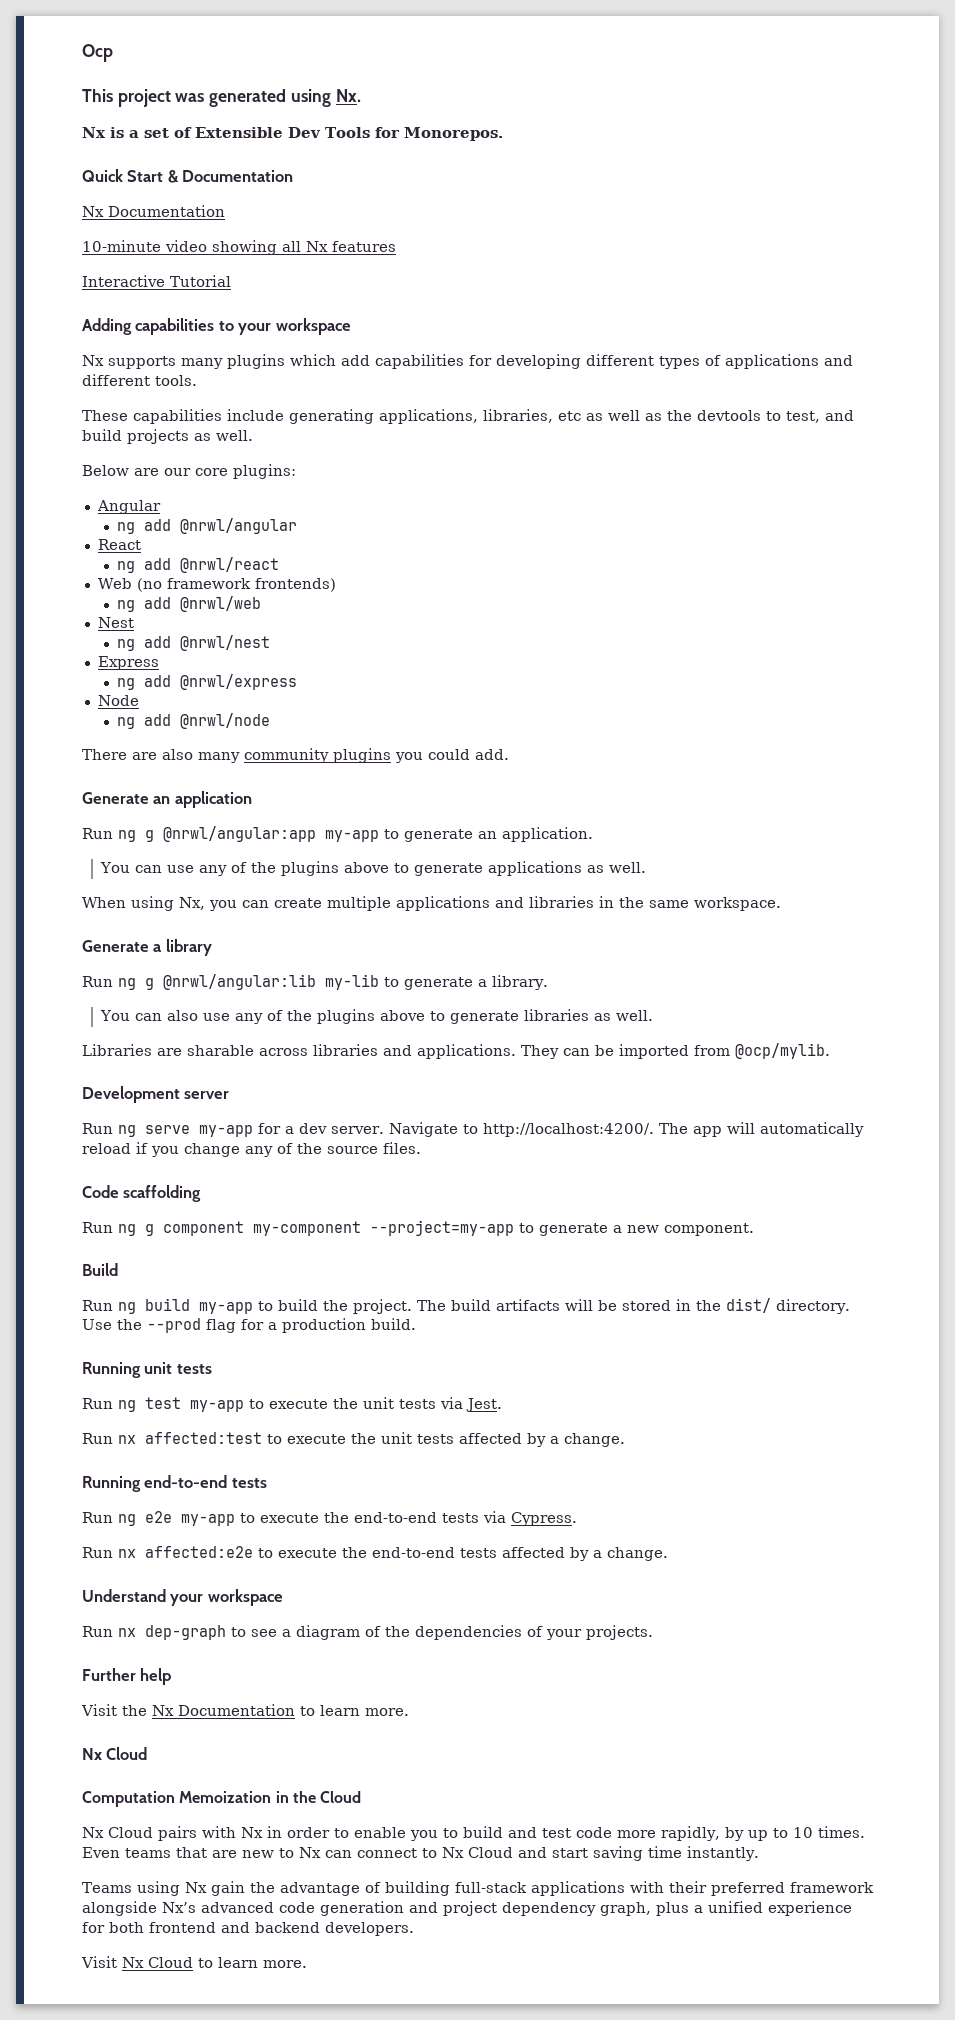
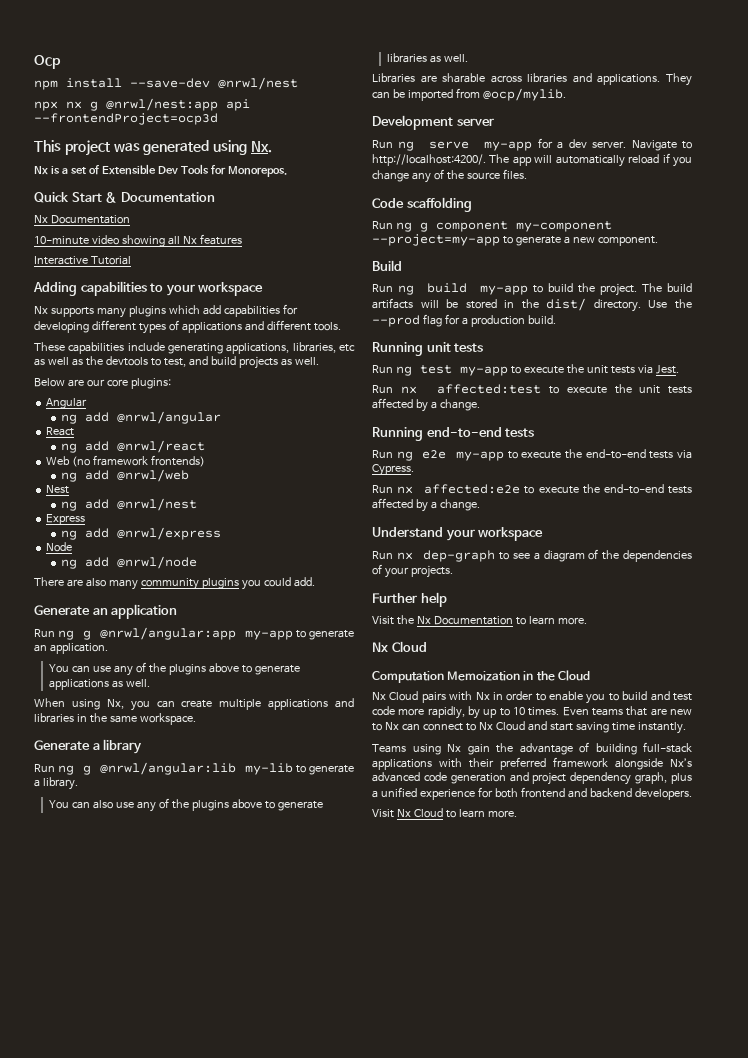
+ npm install --save-dev @nrwl/nest
+ npx nx g @nrwl/nest:app api --frontendProject=ocp3d

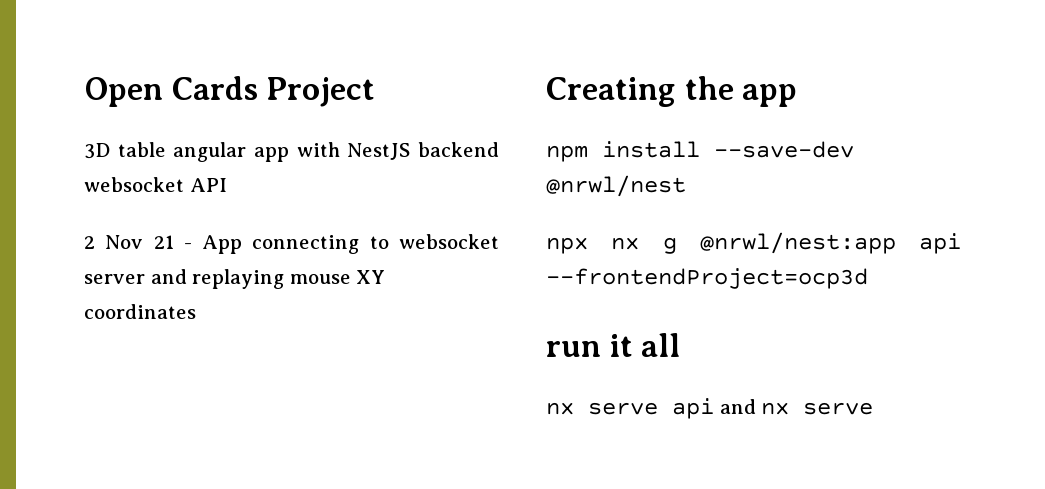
- Ocp
+ Open Cards Project
+ 3D table angular app with NestJS backend websocket API
+ 2 Nov 21 - App connecting to websocket server and replaying mouse XY coordinates
+ Creating the app
- This project was generated using Nx.
- Nx is a set of Extensible Dev Tools for Monorepos.
- Quick Start & Documentation
- Nx Documentation
- 10-minute video showing all Nx features
- Interactive Tutorial
- Adding capabilities to your workspace
- Nx supports many plugins which add capabilities for developing different types of applications and different tools.
- These capabilities include generating applications, libraries, etc as well as the devtools to test, and build projects as well.
- Below are our core plugins:
- Angular
- ng add @nrwl/angular
- React
- ng add @nrwl/react
- Web (no framework frontends)
- ng add @nrwl/web
- Nest
- ng add @nrwl/nest
- Express
- ng add @nrwl/express
- Node
- ng add @nrwl/node
- There are also many community plugins you could add.
- Generate an application
- Run ng g @nrwl/angular:app my-app to generate an application.
- You can use any of the plugins above to generate applications as well.
- When using Nx, you can create multiple applications and libraries in the same workspace.
- Generate a library
- Run ng g @nrwl/angular:lib my-lib to generate a library.
- You can also use any of the plugins above to generate libraries as well.
- Libraries are sharable across libraries and applications. They can be imported from @ocp/mylib.
- Development server
- Run ng serve my-app for a dev server. Navigate to http://localhost:4200/. The app will automatically reload if you change any of the source files.
- Code scaffolding
- Run ng g component my-component --project=my-app to generate a new component.
- Build
- Run ng build my-app to build the project. The build artifacts will be stored in the dist/ directory. Use the --prod flag for a production build.
- Running unit tests
- Run ng test my-app to execute the unit tests via Jest.
- Run nx affected:test to execute the unit tests affected by a change.
- Running end-to-end tests
- Run ng e2e my-app to execute the end-to-end tests via Cypress.
- Run nx affected:e2e to execute the end-to-end tests affected by a change.
- Understand your workspace
- Run nx dep-graph to see a diagram of the dependencies of your projects.
- Further help
- Visit the Nx Documentation to learn more.
- Nx Cloud
- Computation Memoization in the Cloud
- Nx Cloud pairs with Nx in order to enable you to build and test code more rapidly, by up to 10 times. Even teams that are new to Nx can connect to Nx Cloud and start saving time instantly.
- Teams using Nx gain the advantage of building full-stack applications with their preferred framework alongside Nx’s advanced code generation and project dependency graph, plus a unified experience for both frontend and backend developers.
- Visit Nx Cloud to learn more.
+ run it all
+ nx serve api and nx serve

